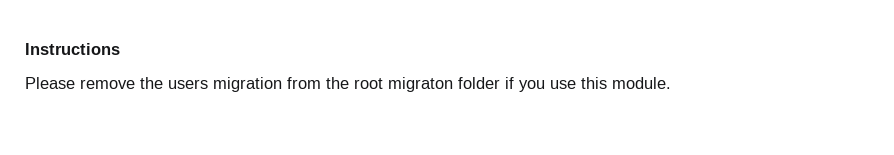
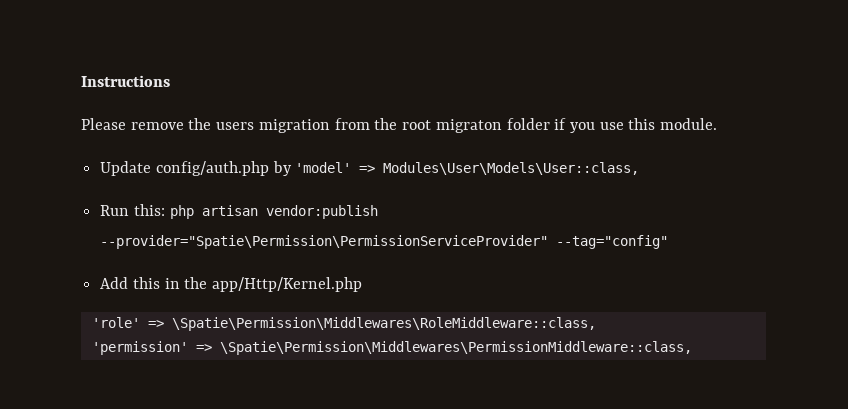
+ Update config/auth.php by 'model' => Modules\User\Models\User::class,
+ Run this: php artisan vendor:publish --provider="Spatie\Permission\PermissionServiceProvider" --tag="config"
+ Add this in the app/Http/Kernel.php
+ 'role' => \Spatie\Permission\Middlewares\RoleMiddleware::class,
+ 'permission' => \Spatie\Permission\Middlewares\PermissionMiddleware::class,

